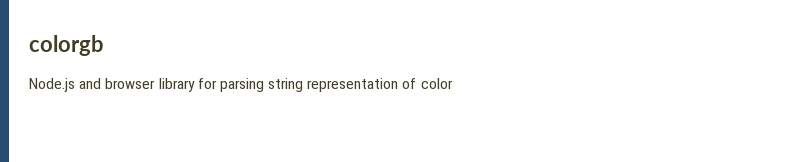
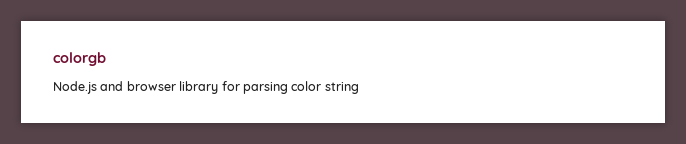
- Node.js and browser library for parsing string representation of color
+ Node.js and browser library for parsing color string

